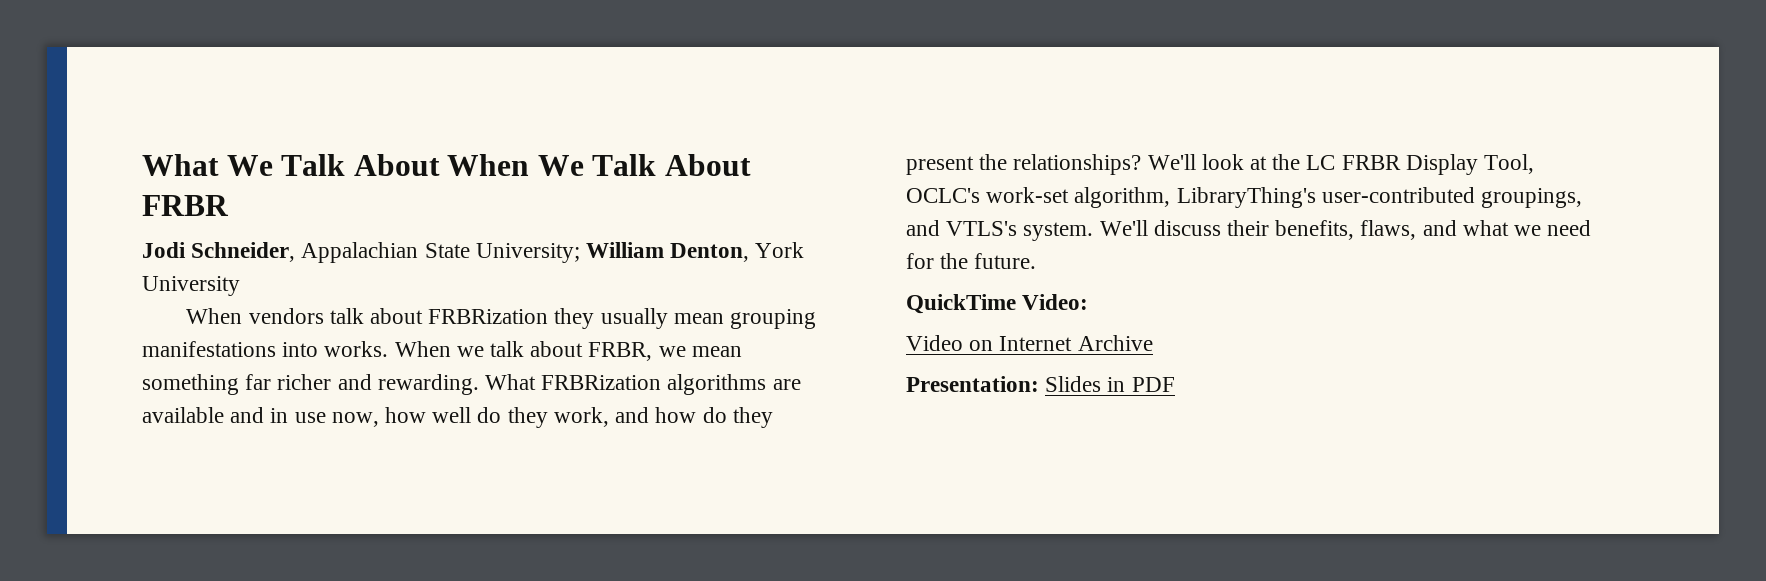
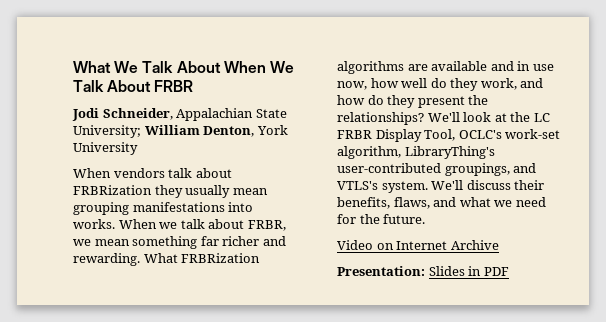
- QuickTime Video:

